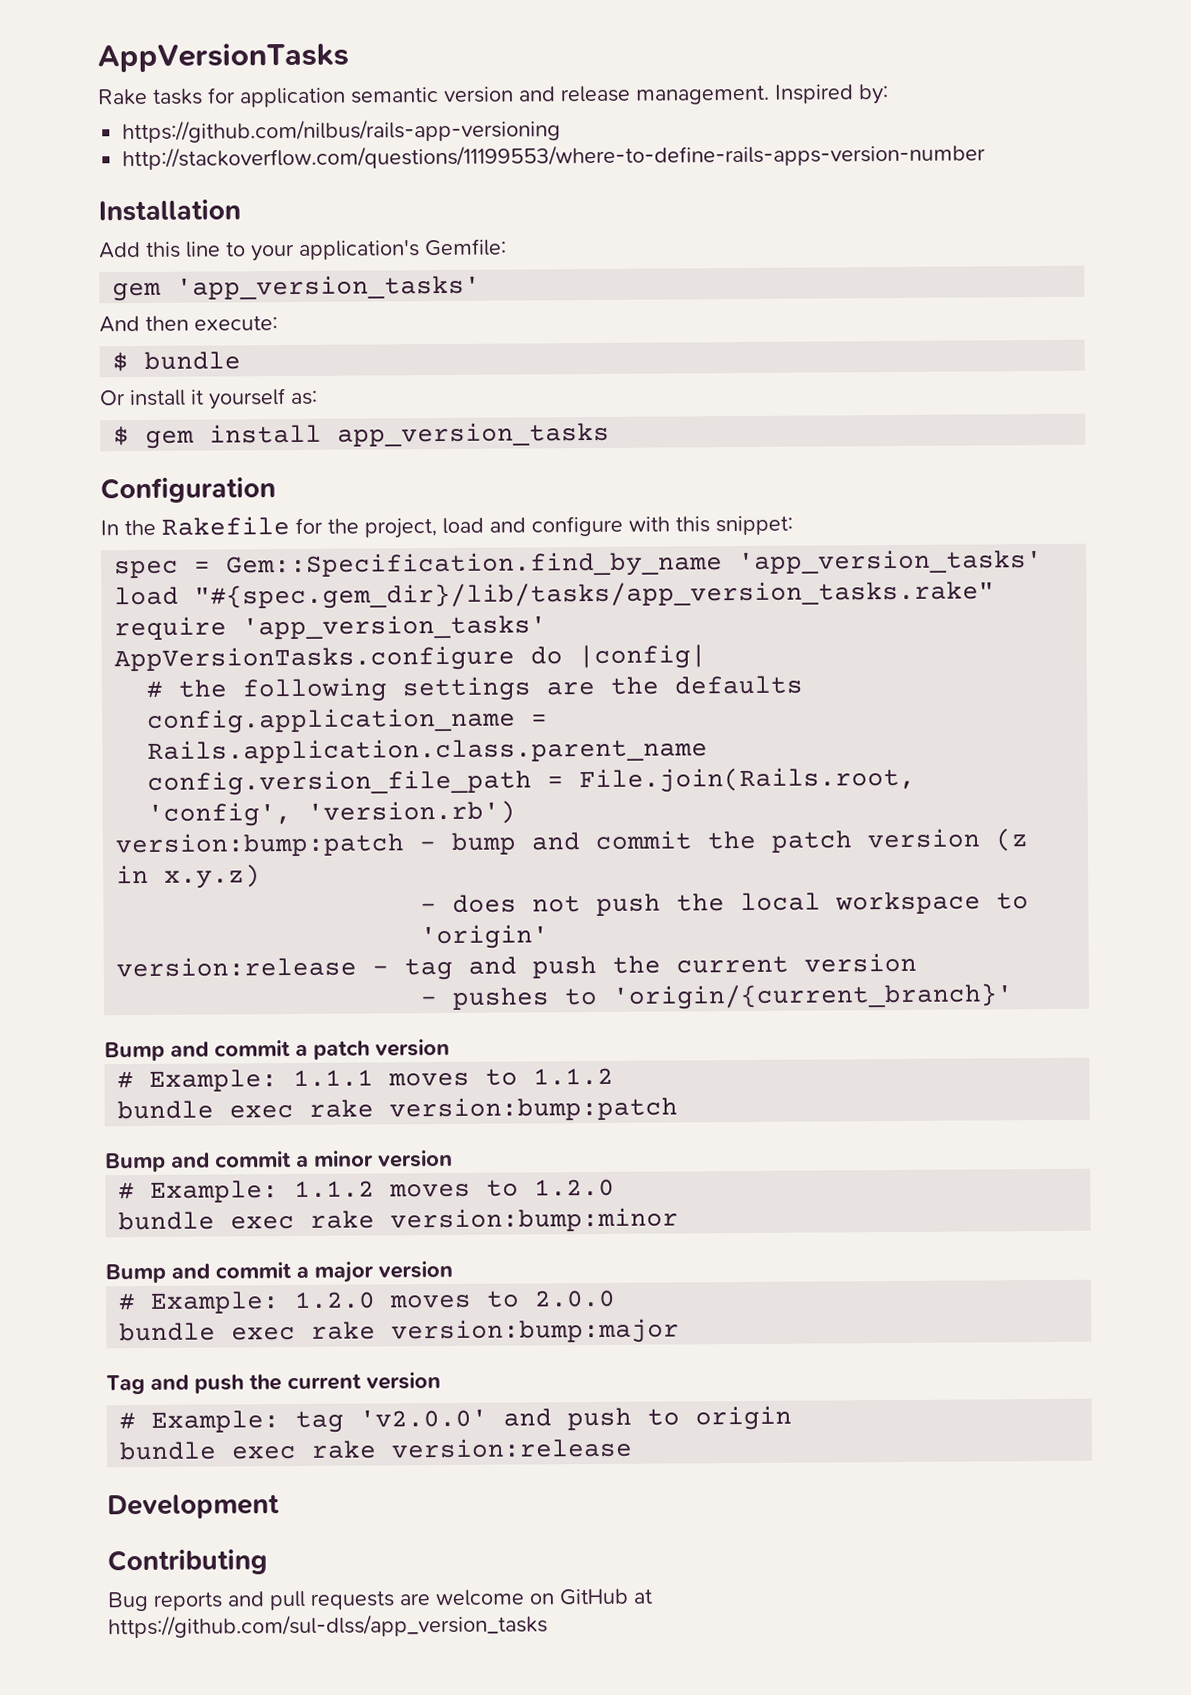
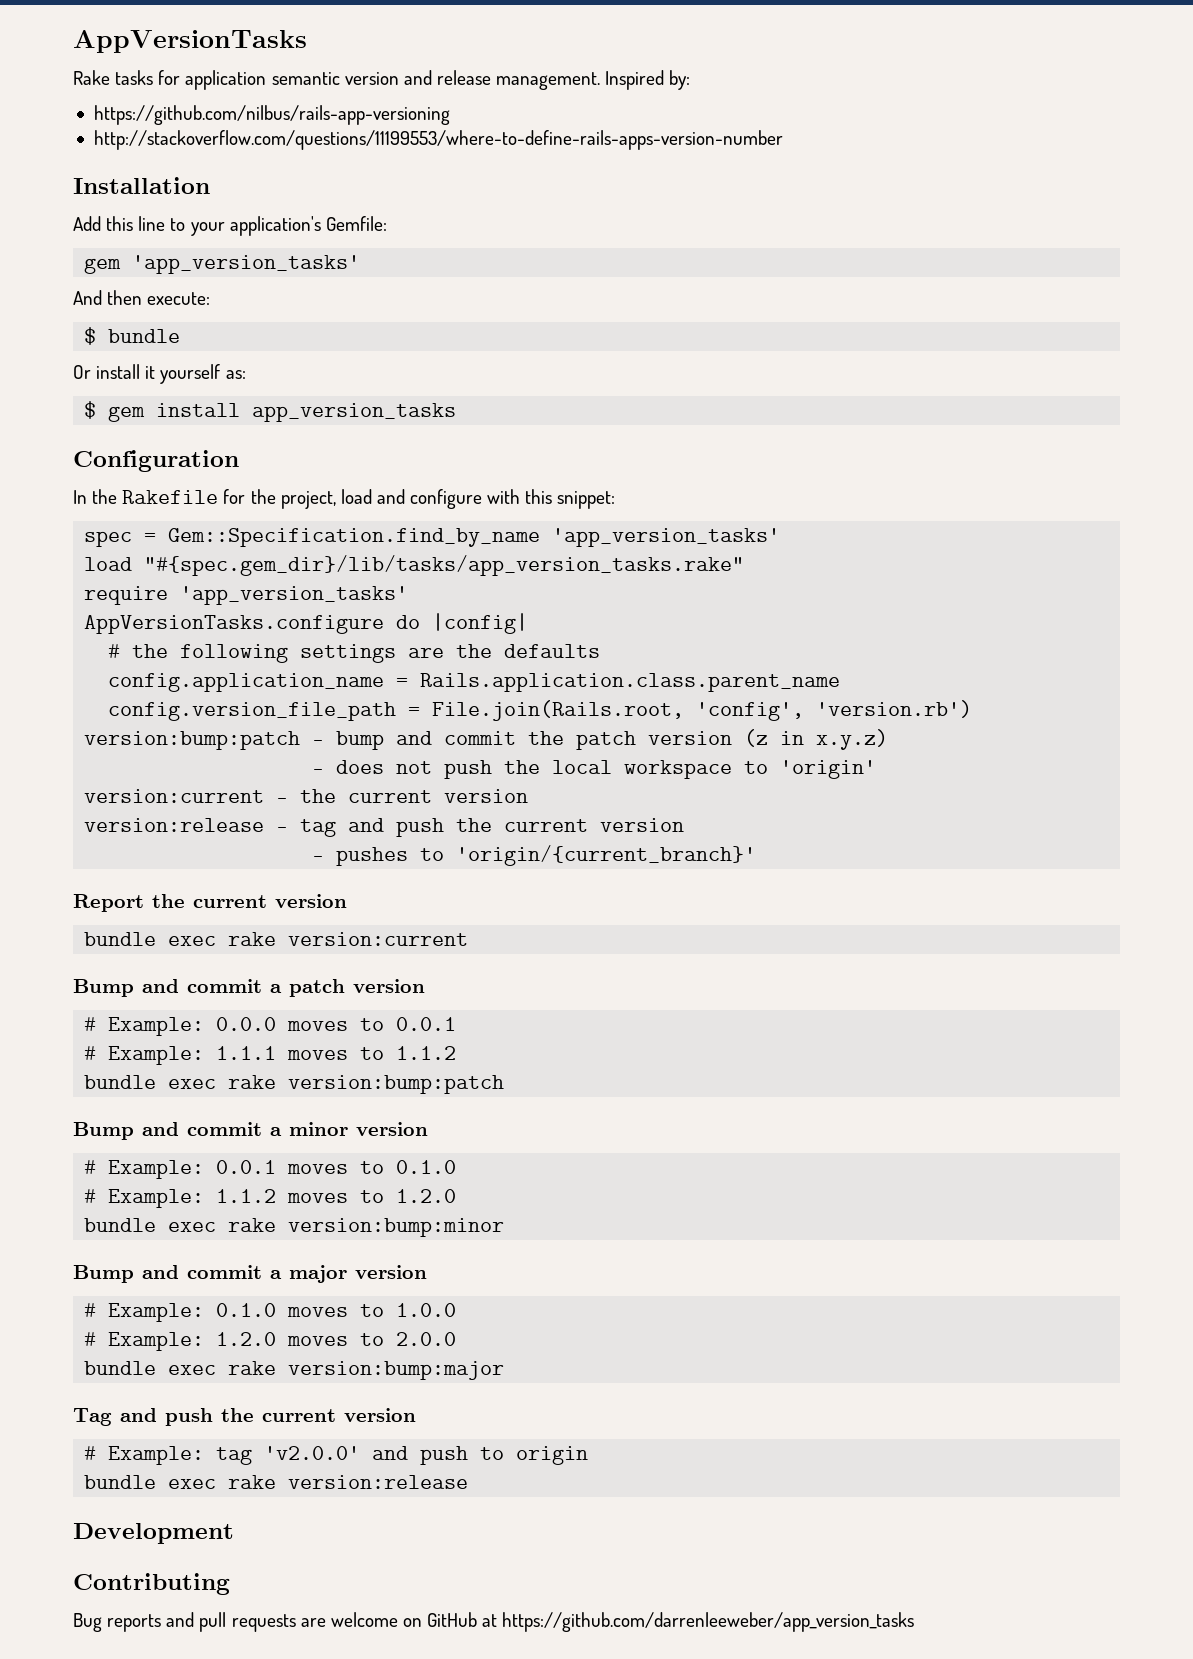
+ version:current - the current version
+ Report the current version
+ bundle exec rake version:current
+ # Example: 0.0.0 moves to 0.0.1
+ # Example: 0.0.1 moves to 0.1.0
+ # Example: 0.1.0 moves to 1.0.0
- Bug reports and pull requests are welcome on GitHub at https://github.com/sul-dlss/app_version_tasks
+ Bug reports and pull requests are welcome on GitHub at https://github.com/darrenleeweber/app_version_tasks

